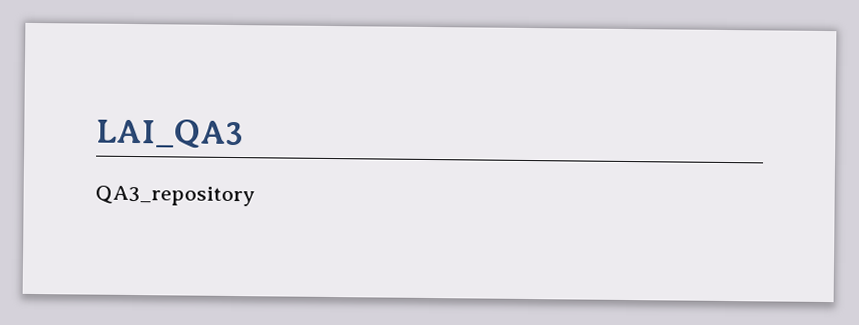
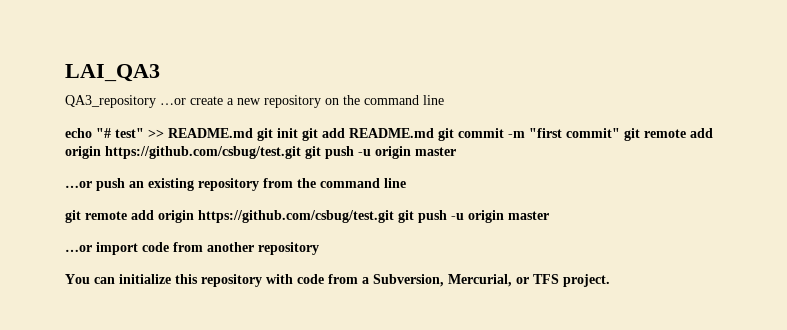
- QA3_repository
+ QA3_repository …or create a new repository on the command line
+ echo "# test" >> README.md git init git add README.md git commit -m "first commit" git remote add origin https://github.com/csbug/test.git git push -u origin master
+ …or push an existing repository from the command line
+ git remote add origin https://github.com/csbug/test.git git push -u origin master
+ …or import code from another repository
+ You can initialize this repository with code from a Subversion, Mercurial, or TFS project.

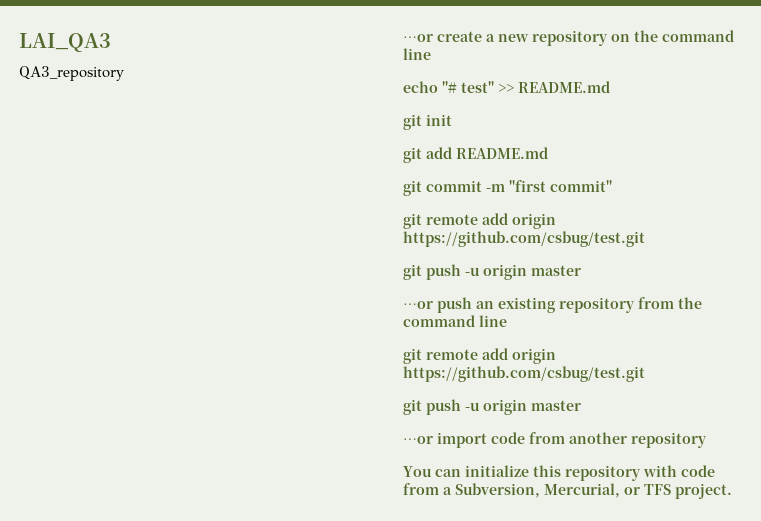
- QA3_repository …or create a new repository on the command line
+ QA3_repository
+ …or create a new repository on the command line
- echo "# test" >> README.md git init git add README.md git commit -m "first commit" git remote add origin https://github.com/csbug/test.git git push -u origin master
+ echo "# test" >> README.md
+ git init
+ git add README.md
+ git commit -m "first commit"
+ git remote add origin https://github.com/csbug/test.git
+ git push -u origin master
  …or push an existing repository from the command line
- git remote add origin https://github.com/csbug/test.git git push -u origin master
+ git remote add origin https://github.com/csbug/test.git
+ git push -u origin master

